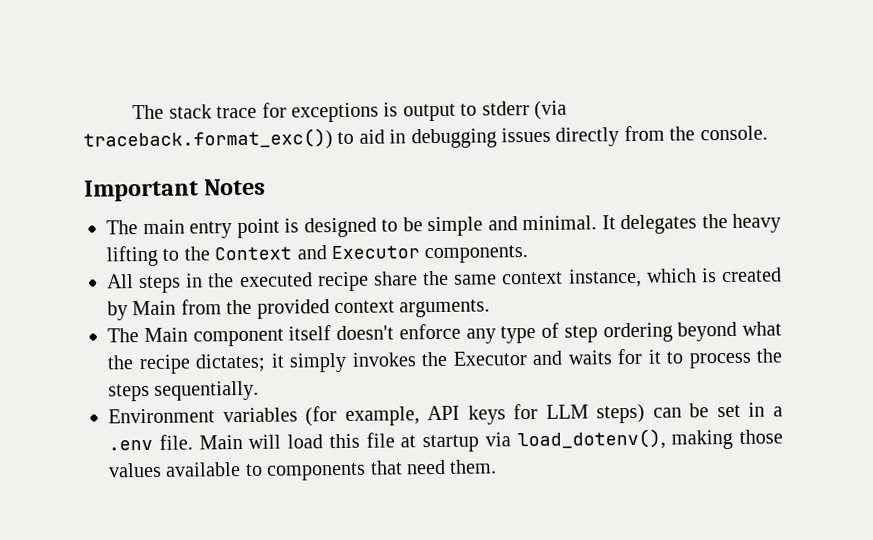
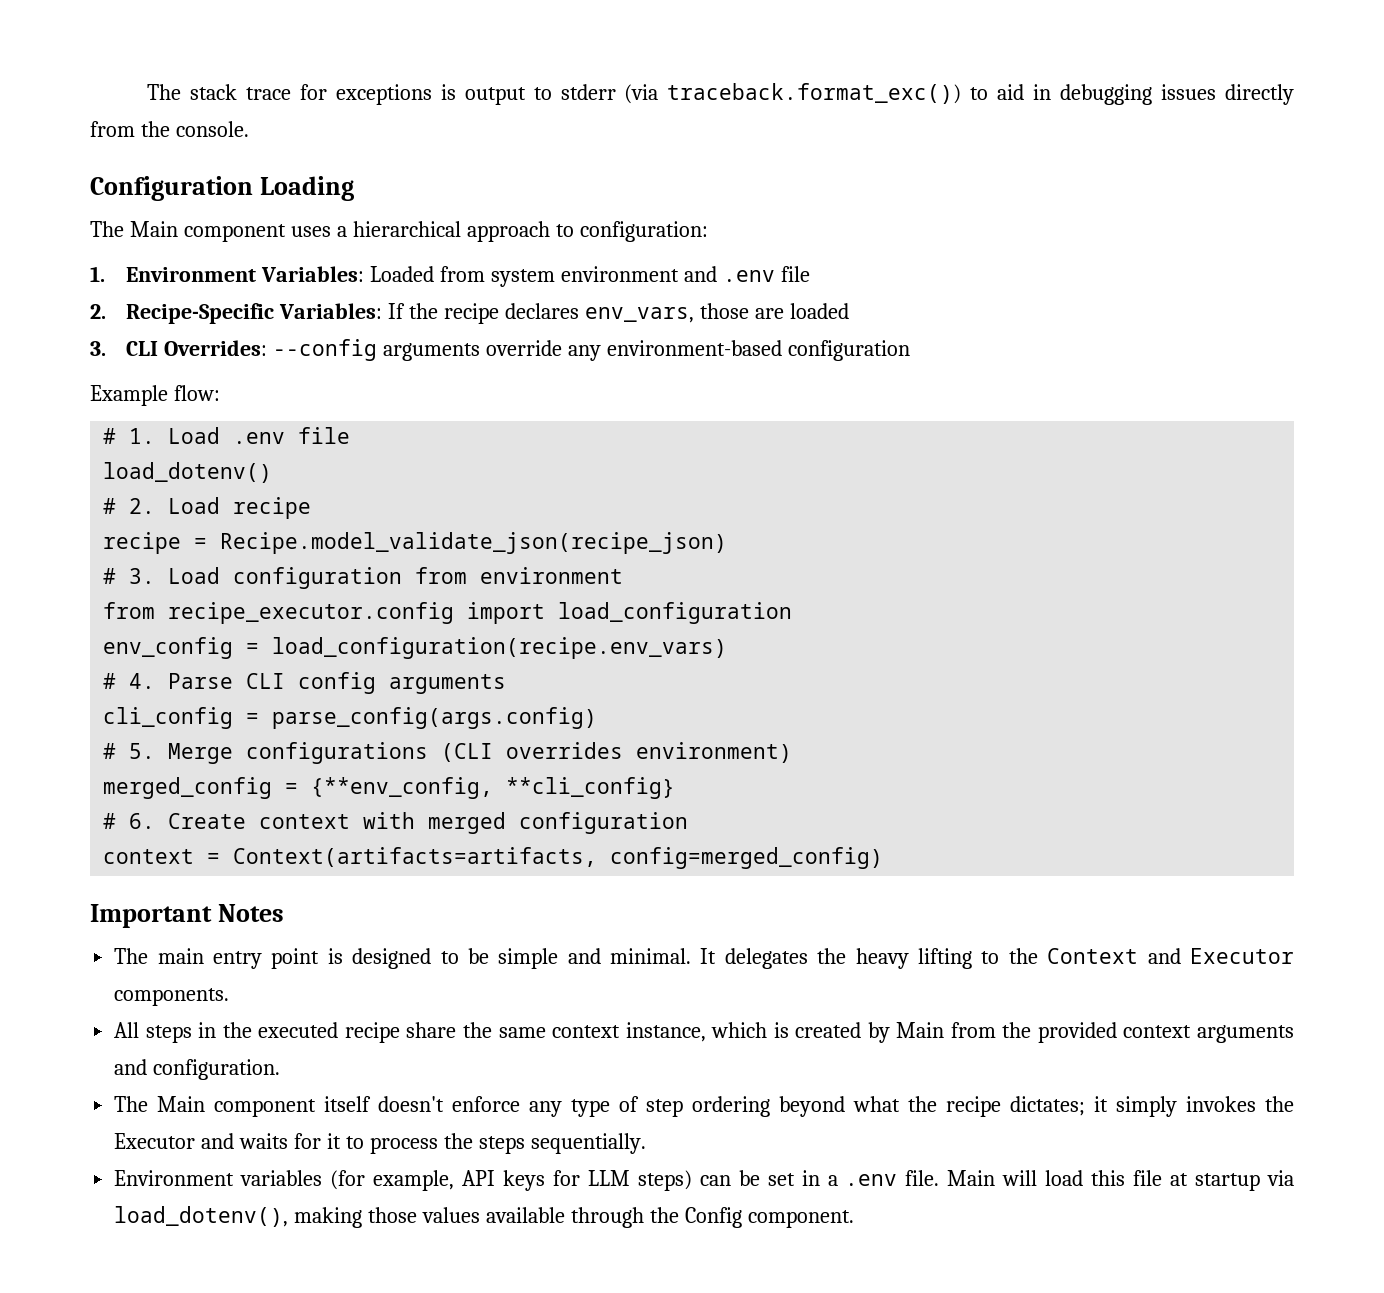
+ Configuration Loading
+ The Main component uses a hierarchical approach to configuration:
+ 1. Environment Variables: Loaded from system environment and .env file
+ 2. Recipe-Specific Variables: If the recipe declares env_vars, those are loaded
+ 3. CLI Overrides: --config arguments override any environment-based configuration
+ Example flow:
+ # 1. Load .env file
+ load_dotenv()
+ # 2. Load recipe
+ recipe = Recipe.model_validate_json(recipe_json)
+ # 3. Load configuration from environment
+ from recipe_executor.config import load_configuration
+ env_config = load_configuration(recipe.env_vars)
+ # 4. Parse CLI config arguments
+ cli_config = parse_config(args.config)
+ # 5. Merge configurations (CLI overrides environment)
+ merged_config = {**env_config, **cli_config}
+ # 6. Create context with merged configuration
+ context = Context(artifacts=artifacts, config=merged_config)
- All steps in the executed recipe share the same context instance, which is created by Main from the provided context arguments.
+ All steps in the executed recipe share the same context instance, which is created by Main from the provided context arguments and configuration.
- Main will load this file at startup via load_dotenv(), making those values available to components that need them.
+ Main will load this file at startup via load_dotenv(), making those values available through the Config component.

